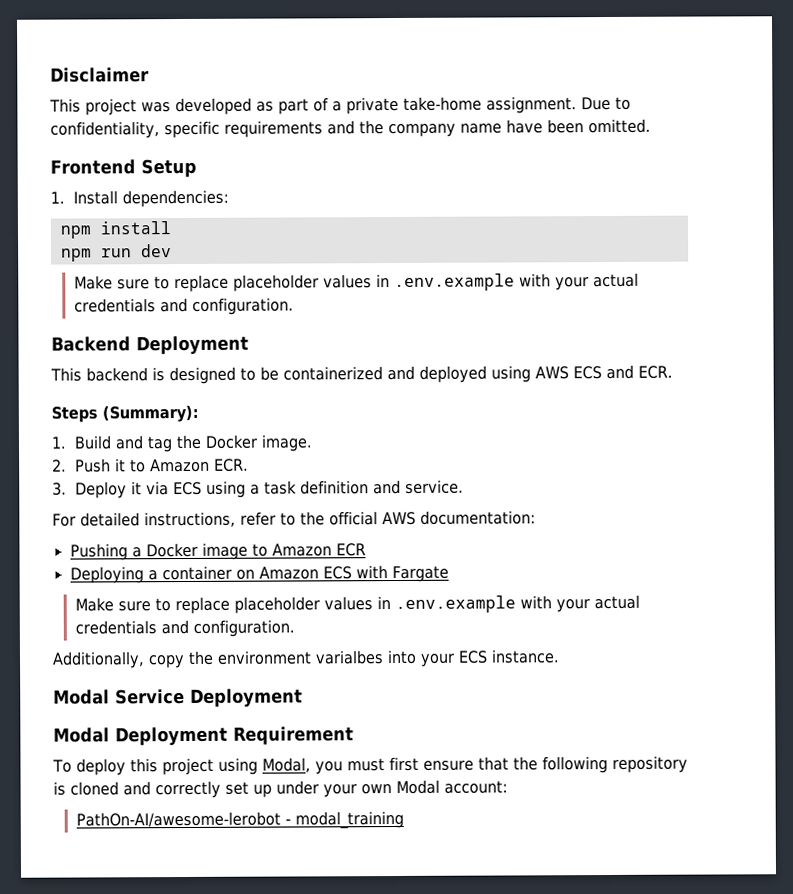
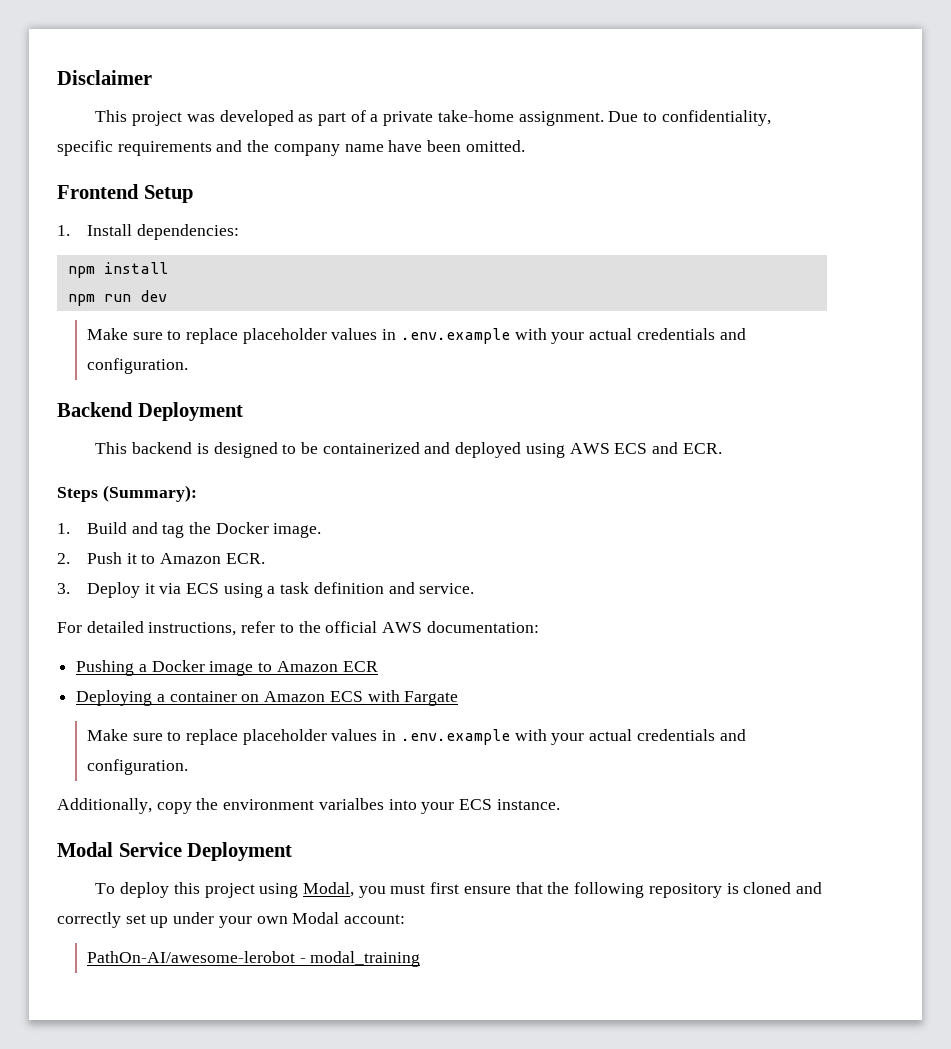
- Modal Deployment Requirement

